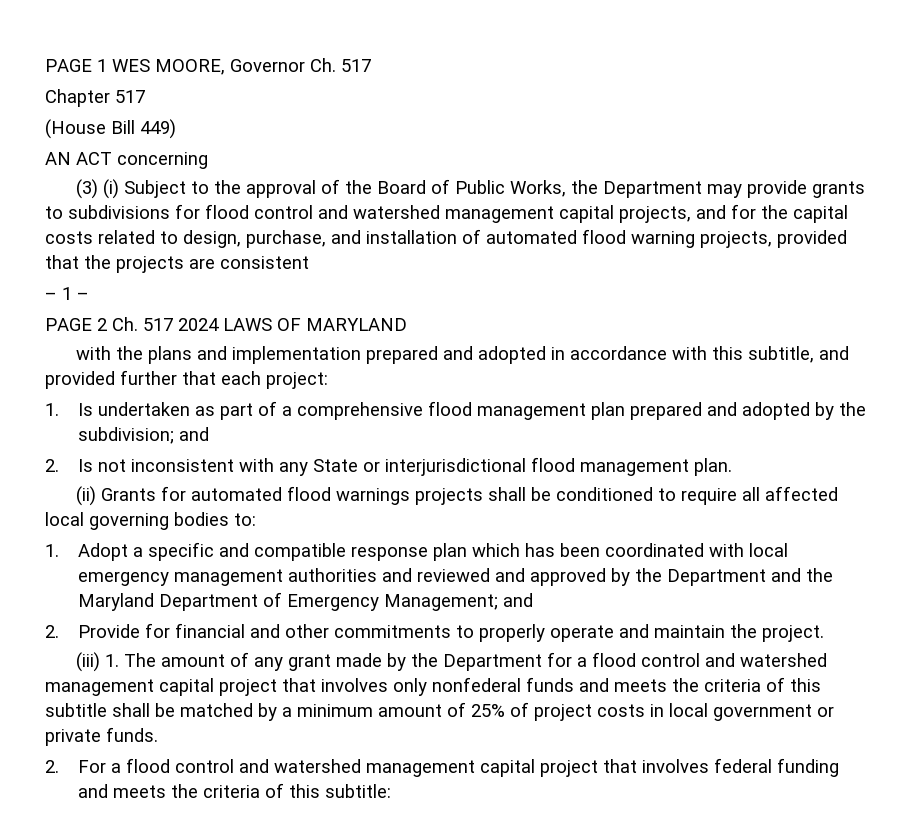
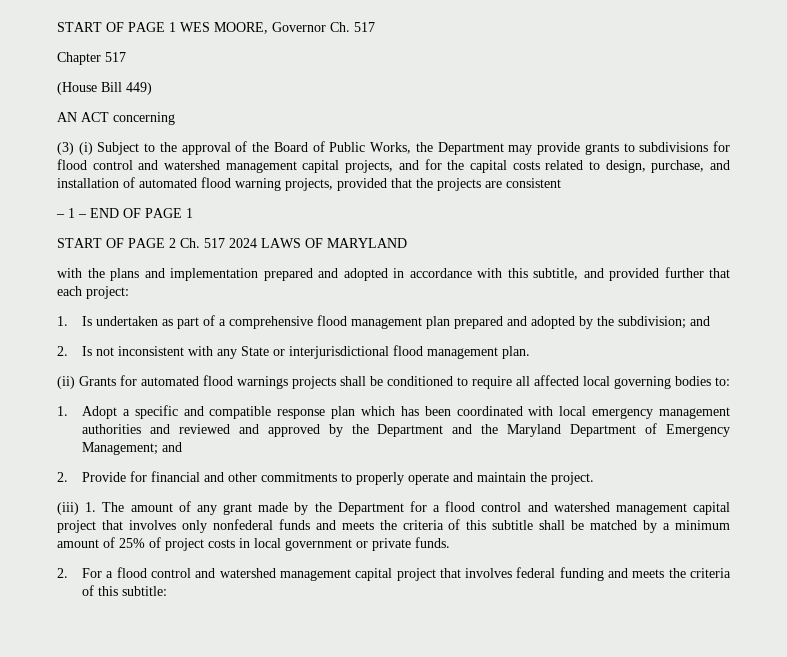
- PAGE 1 WES MOORE, Governor Ch. 517
+ START OF PAGE 1 WES MOORE, Governor Ch. 517
- – 1 –
- PAGE 2 Ch. 517 2024 LAWS OF MARYLAND
+ – 1 – END OF PAGE 1
+ START OF PAGE 2 Ch. 517 2024 LAWS OF MARYLAND

